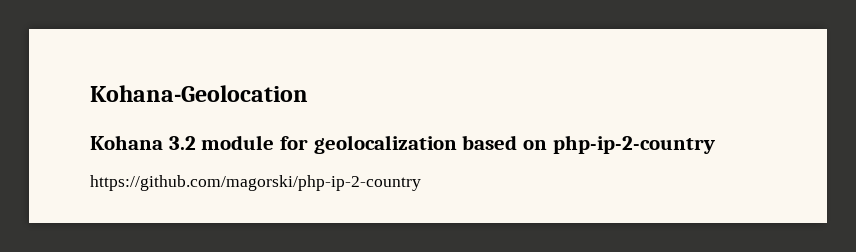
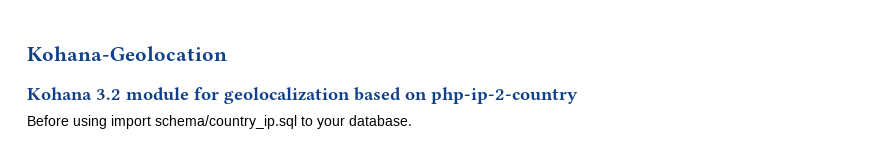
- https://github.com/magorski/php-ip-2-country
+ Before using import schema/country_ip.sql to your database.

